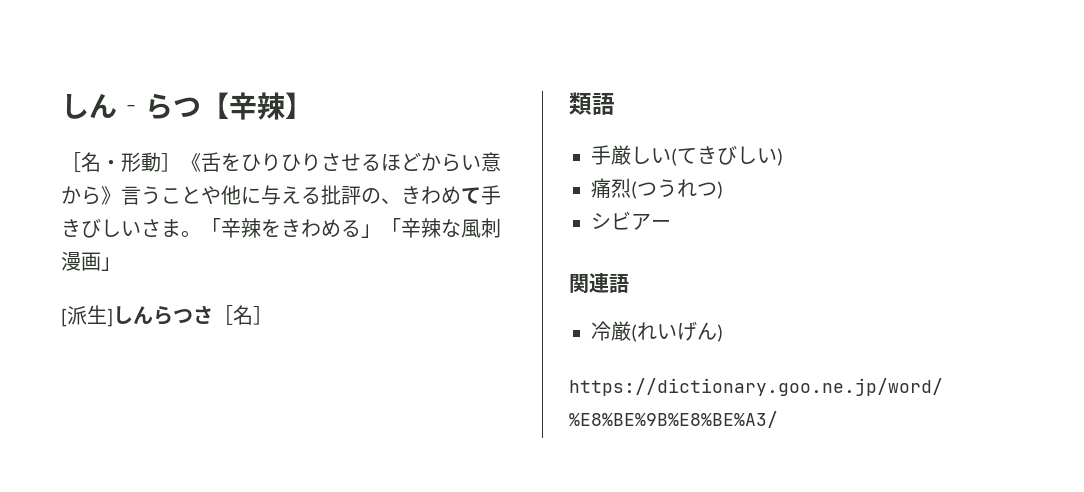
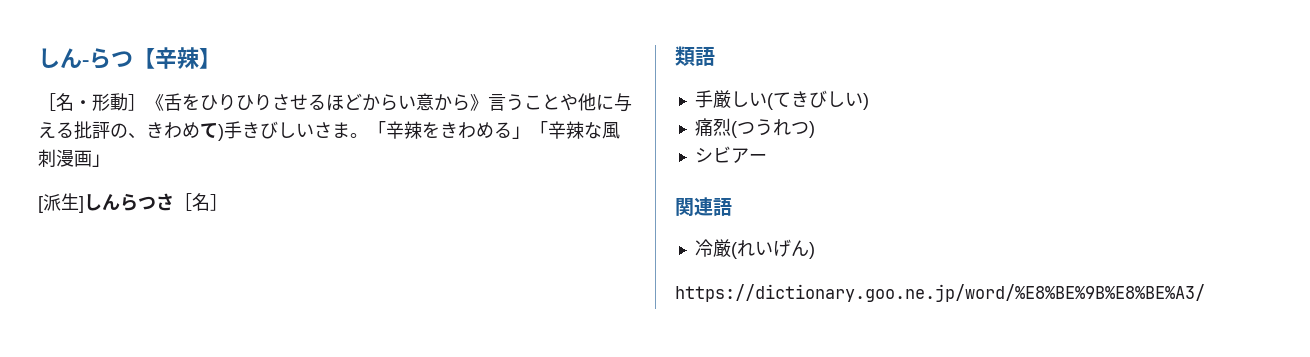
- ［名・形動］《舌をひりひりさせるほどからい意から》言うことや他に与える批評の、きわめて手きびしいさま。
+ ［名・形動］《舌をひりひりさせるほどからい意から》言うことや他に与える批評の、きわめて)手きびしいさま。

